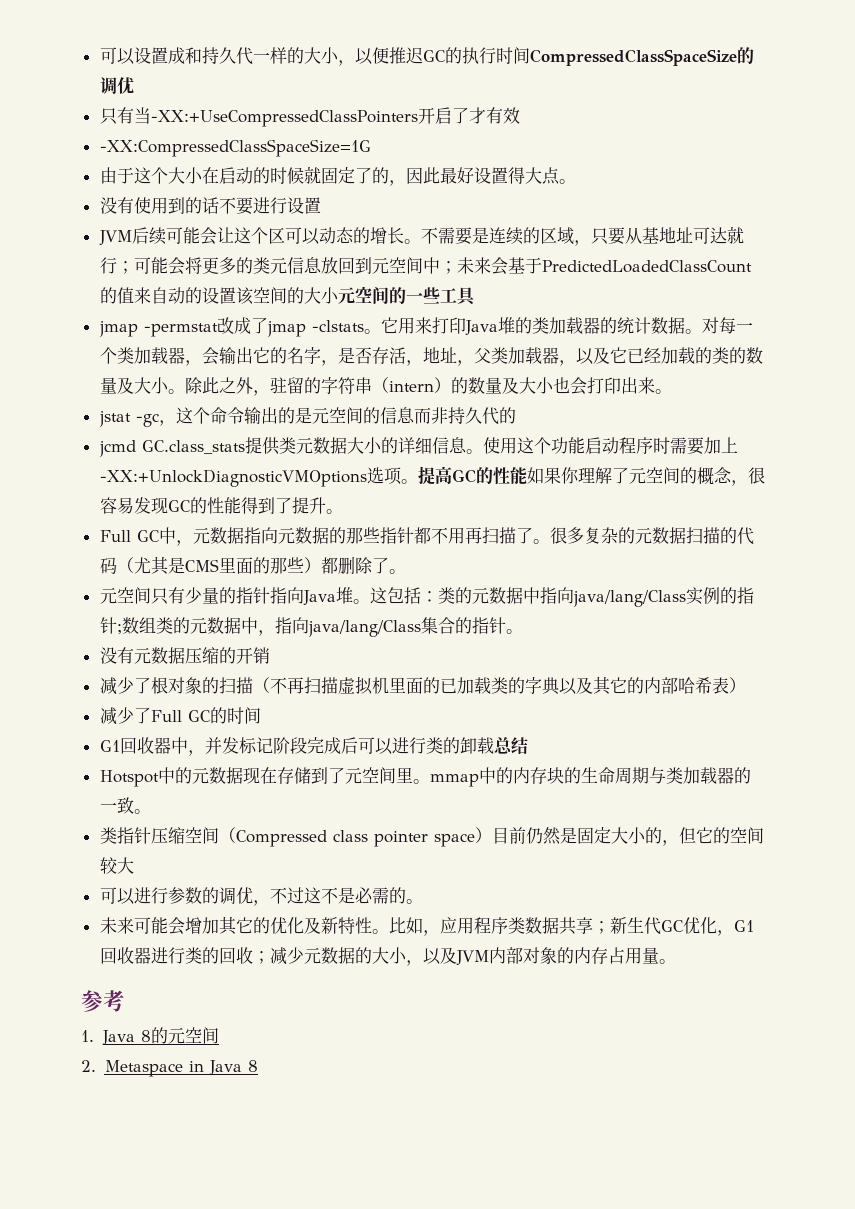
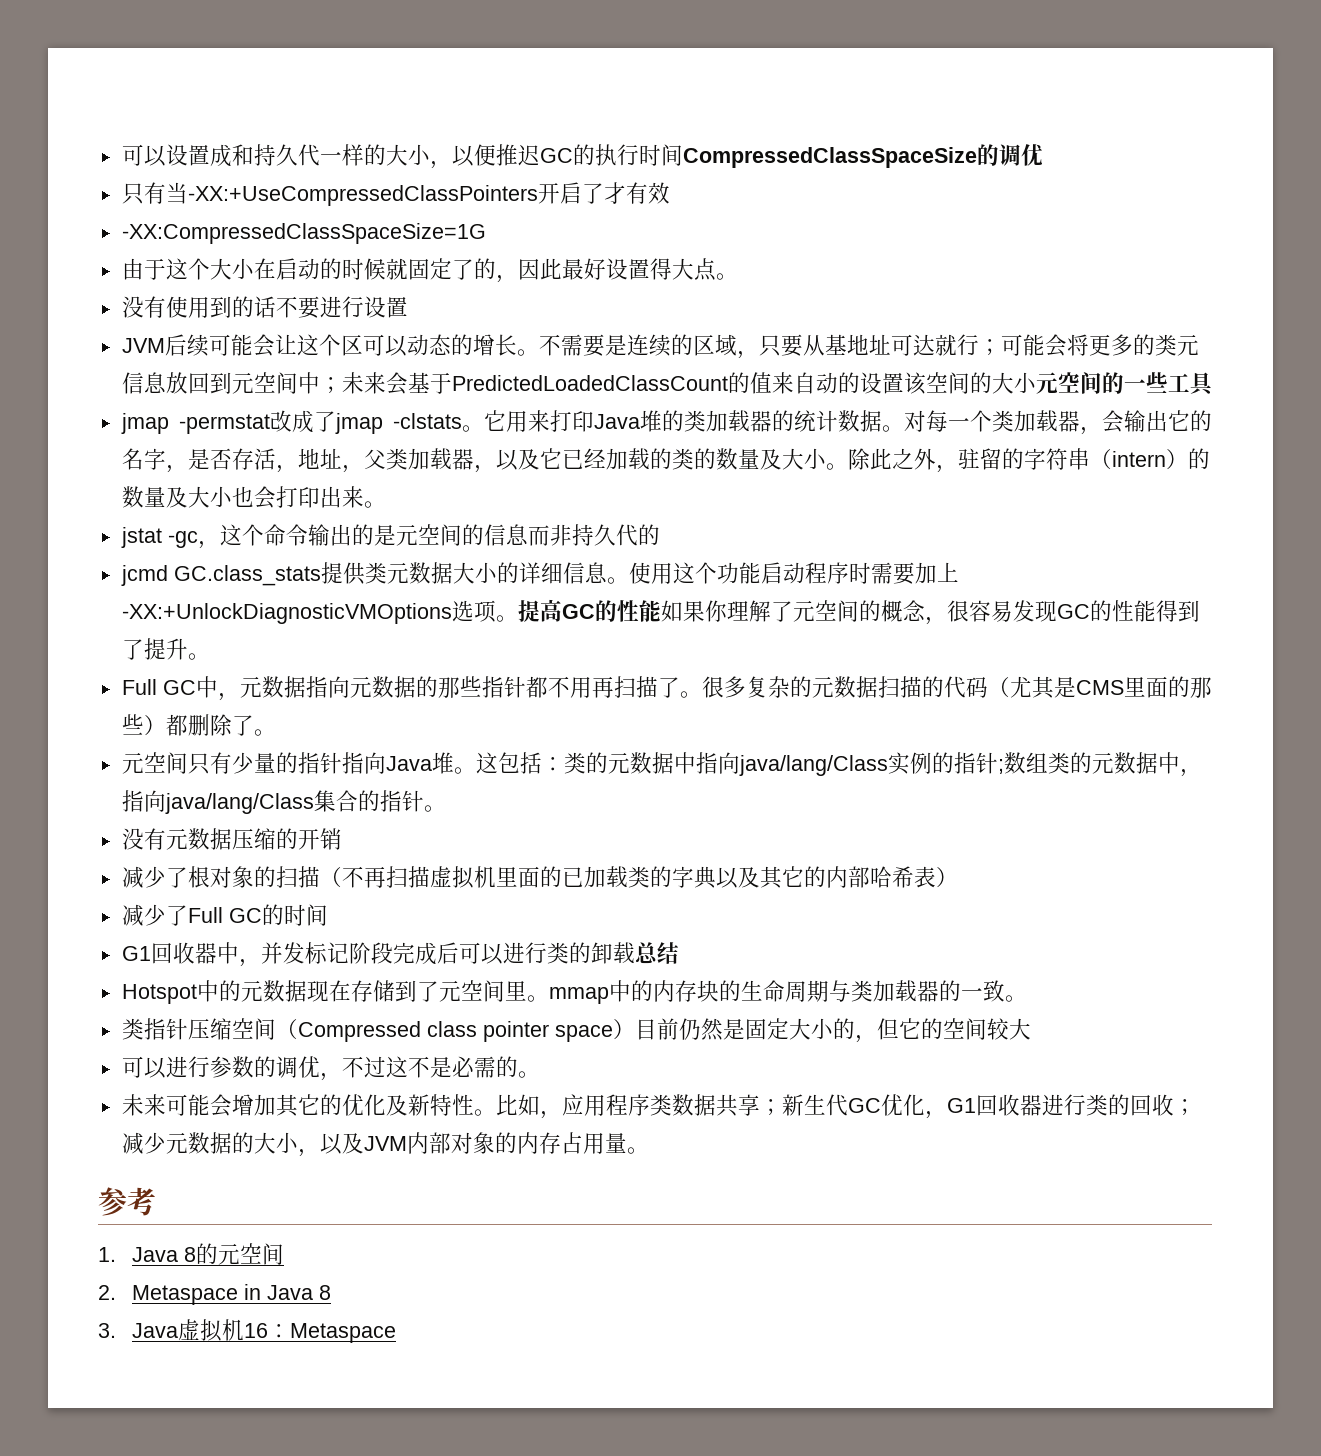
+ 3. Java虚拟机16：Metaspace

